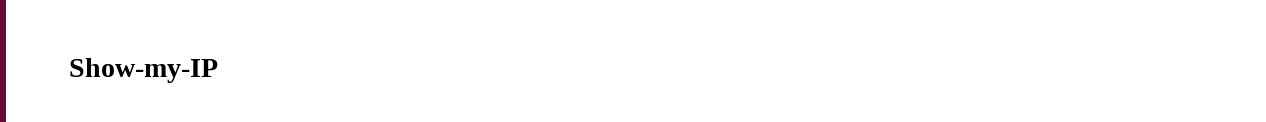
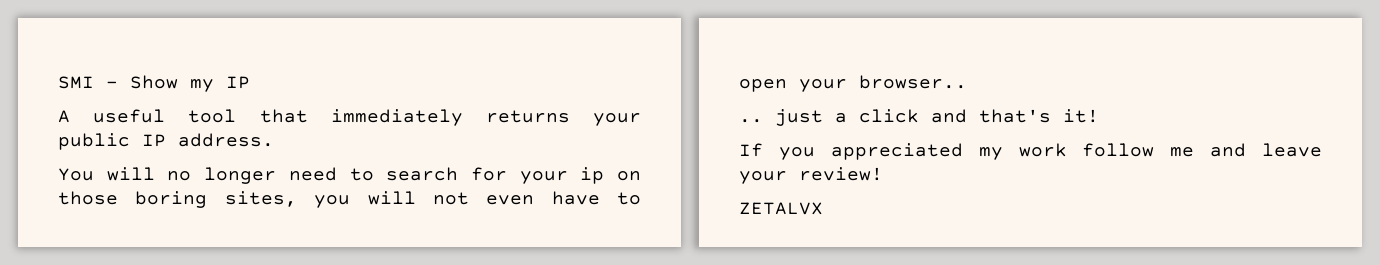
- Show-my-IP
+ SMI - Show my IP
+ A useful tool that immediately returns your public IP address.
+ You will no longer need to search for your ip on those boring sites, you will not even have to open your browser..
+ .. just a click and that's it!
+ If you appreciated my work follow me and leave your review!
+ ZETALVX

